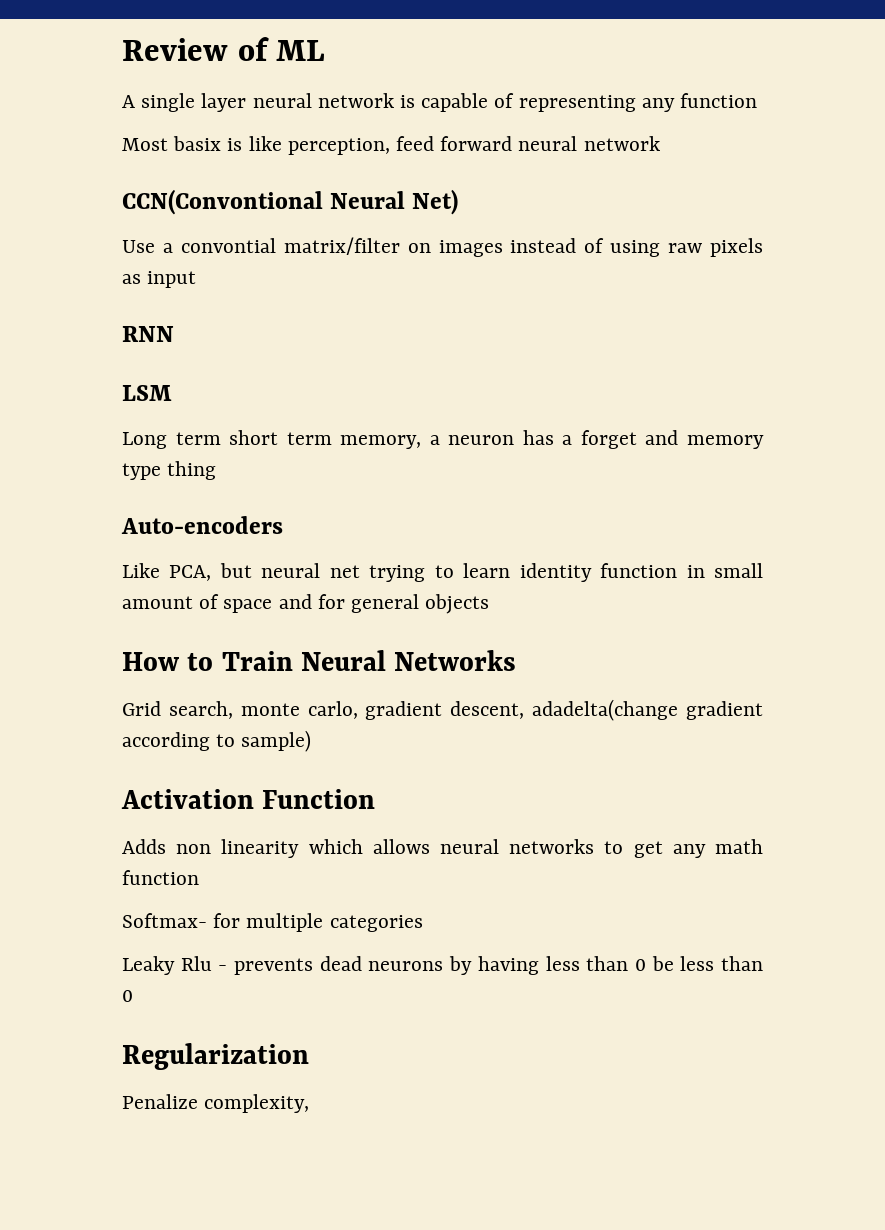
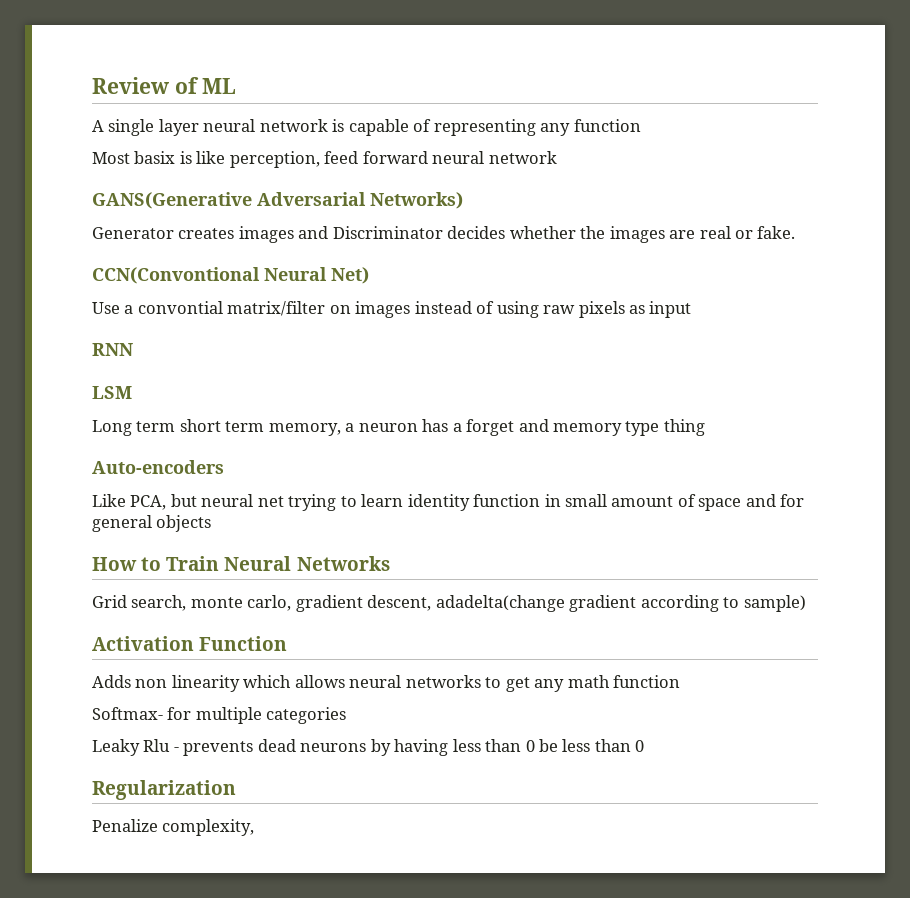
+ GANS(Generative Adversarial Networks)
+ Generator creates images and Discriminator decides whether the images are real or fake.

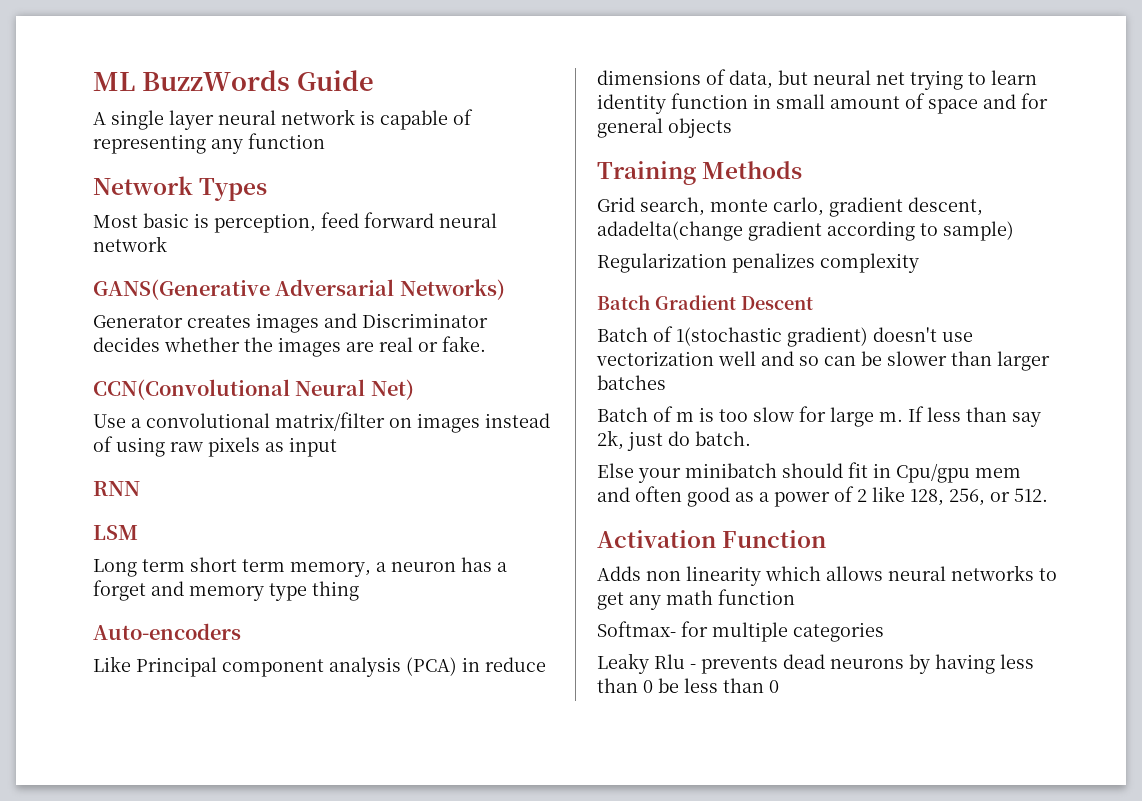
- Review of ML
+ ML BuzzWords Guide
+ Network Types
- Most basix is like perception, feed forward neural network
+ Most basic is perception, feed forward neural network
- CCN(Convontional Neural Net)
+ CCN(Convolutional Neural Net)
- Use a convontial matrix/filter on images instead of using raw pixels as input
+ Use a convolutional matrix/filter on images instead of using raw pixels as input
- Like PCA, but neural net trying to learn identity function in small amount of space and for general objects
+ Like Principal component analysis (PCA) in reduce dimensions of data, but neural net trying to learn identity function in small amount of space and for general objects
- How to Train Neural Networks
+ Training Methods
+ Regularization penalizes complexity
+ Batch Gradient Descent
+ Batch of 1(stochastic gradient) doesn't use vectorization well and so can be slower than larger batches
+ Batch of m is too slow for large m. If less than say 2k, just do batch.
+ Else your minibatch should fit in Cpu/gpu mem and often good as a power of 2 like 128, 256, or 512.
- Regularization
- Penalize complexity,

